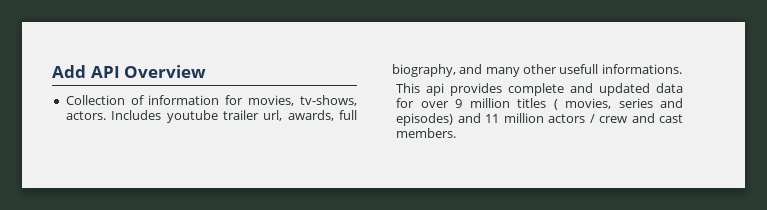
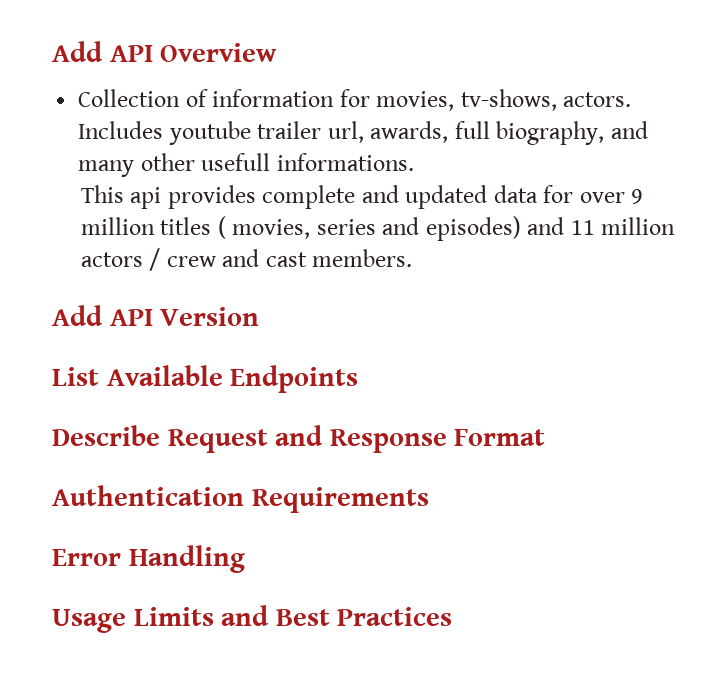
+ Add API Version
+ List Available Endpoints
+ Describe Request and Response Format
+ Authentication Requirements
+ Error Handling
+ Usage Limits and Best Practices

